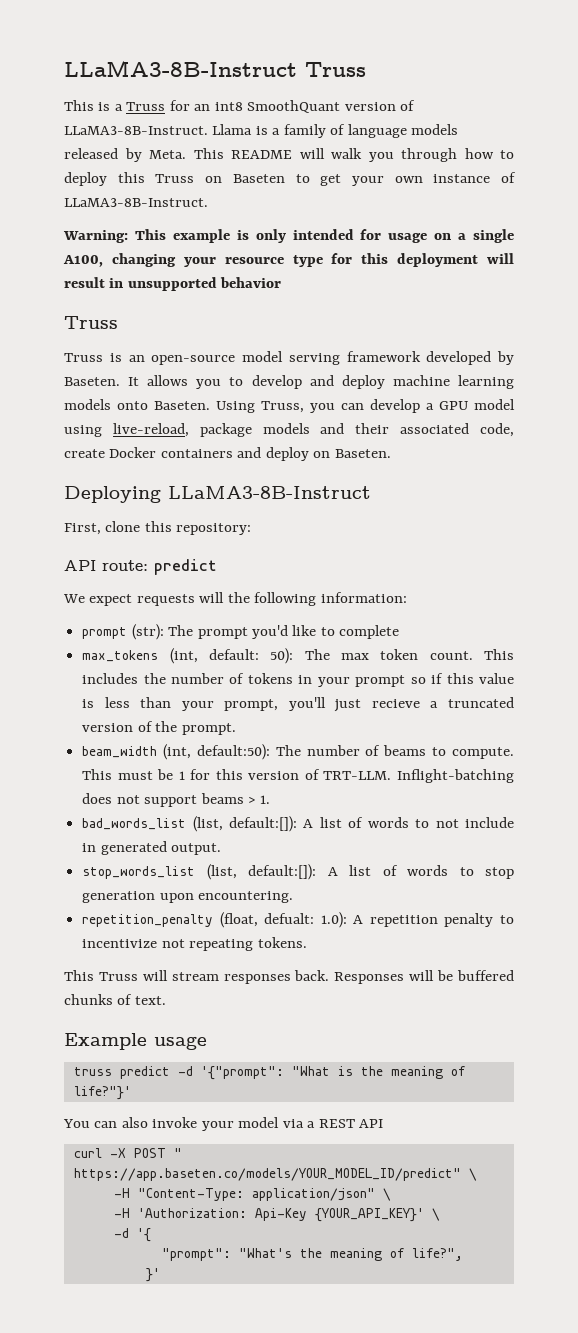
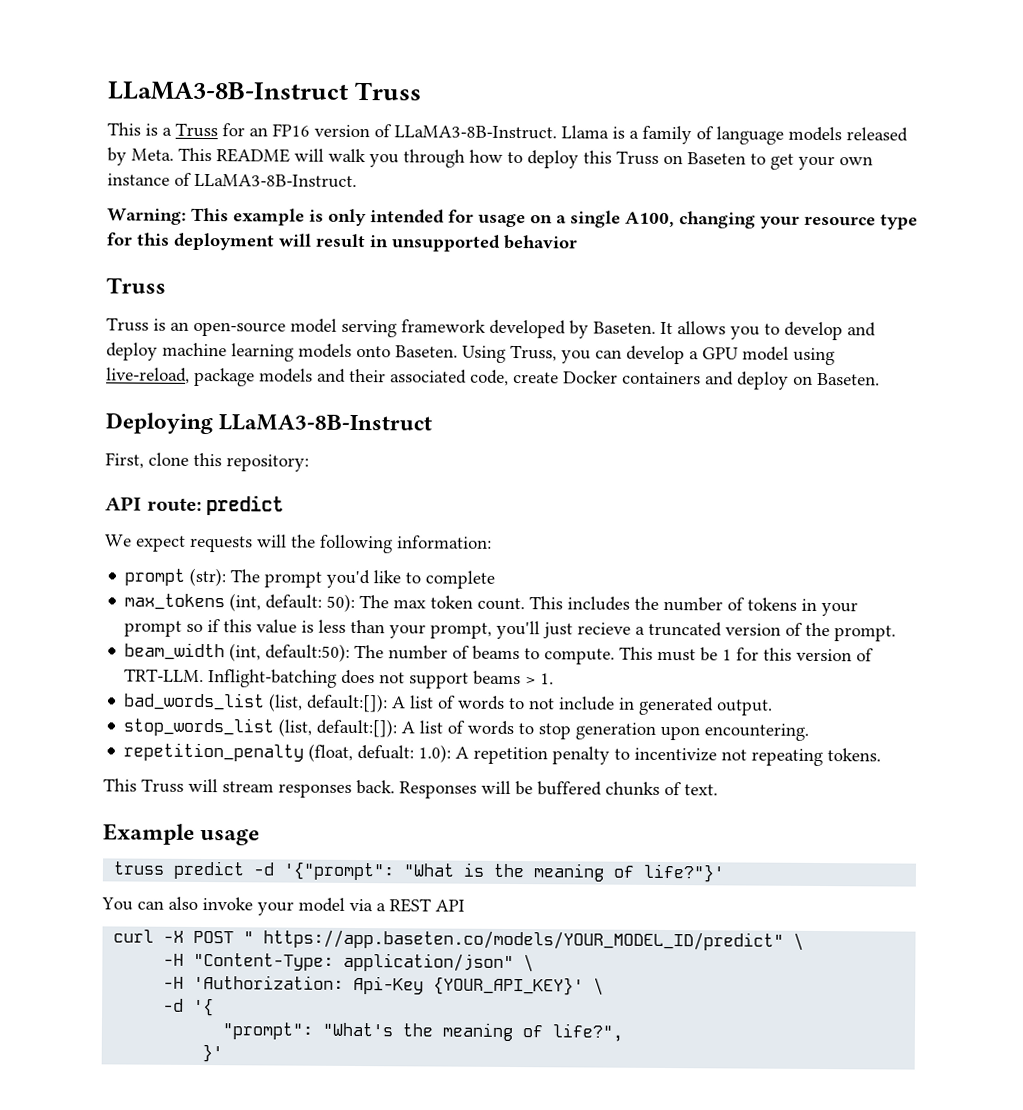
- This is a Truss for an int8 SmoothQuant version of LLaMA3-8B-Instruct.
+ This is a Truss for an FP16 version of LLaMA3-8B-Instruct.

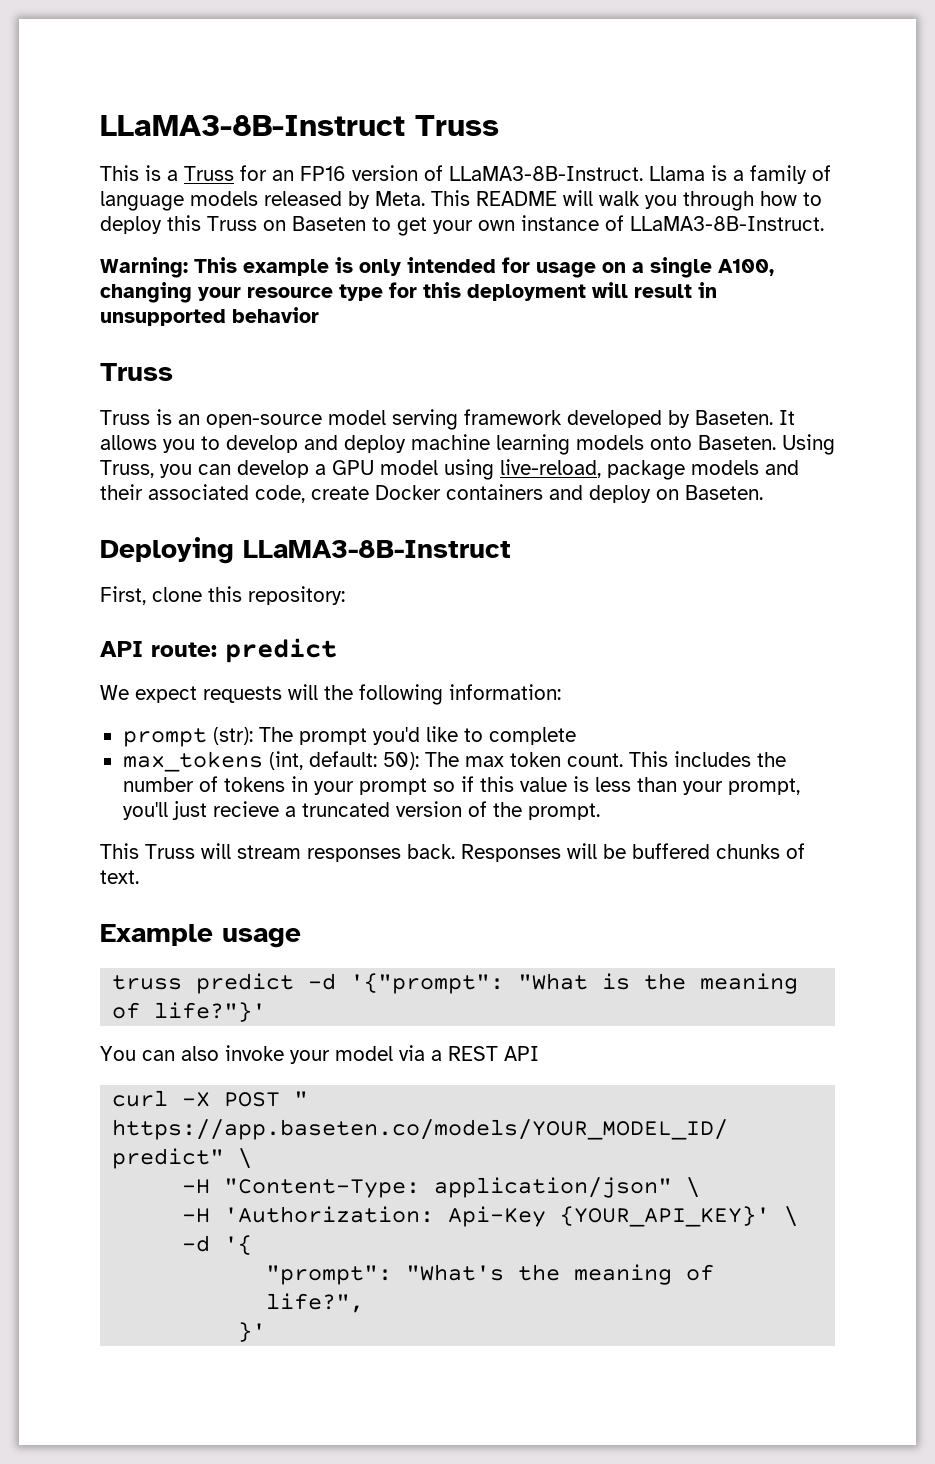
- beam_width (int, default:50): The number of beams to compute. This must be 1 for this version of TRT-LLM. Inflight-batching does not support beams > 1.
- bad_words_list (list, default:[]): A list of words to not include in generated output.
- stop_words_list (list, default:[]): A list of words to stop generation upon encountering.
- repetition_penalty (float, defualt: 1.0): A repetition penalty to incentivize not repeating tokens.

